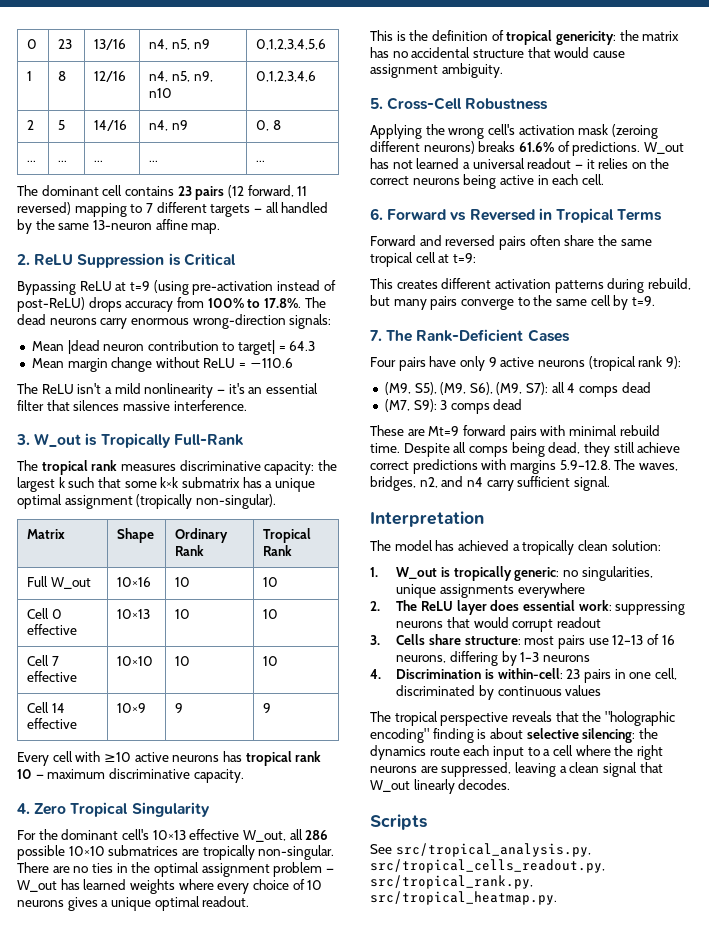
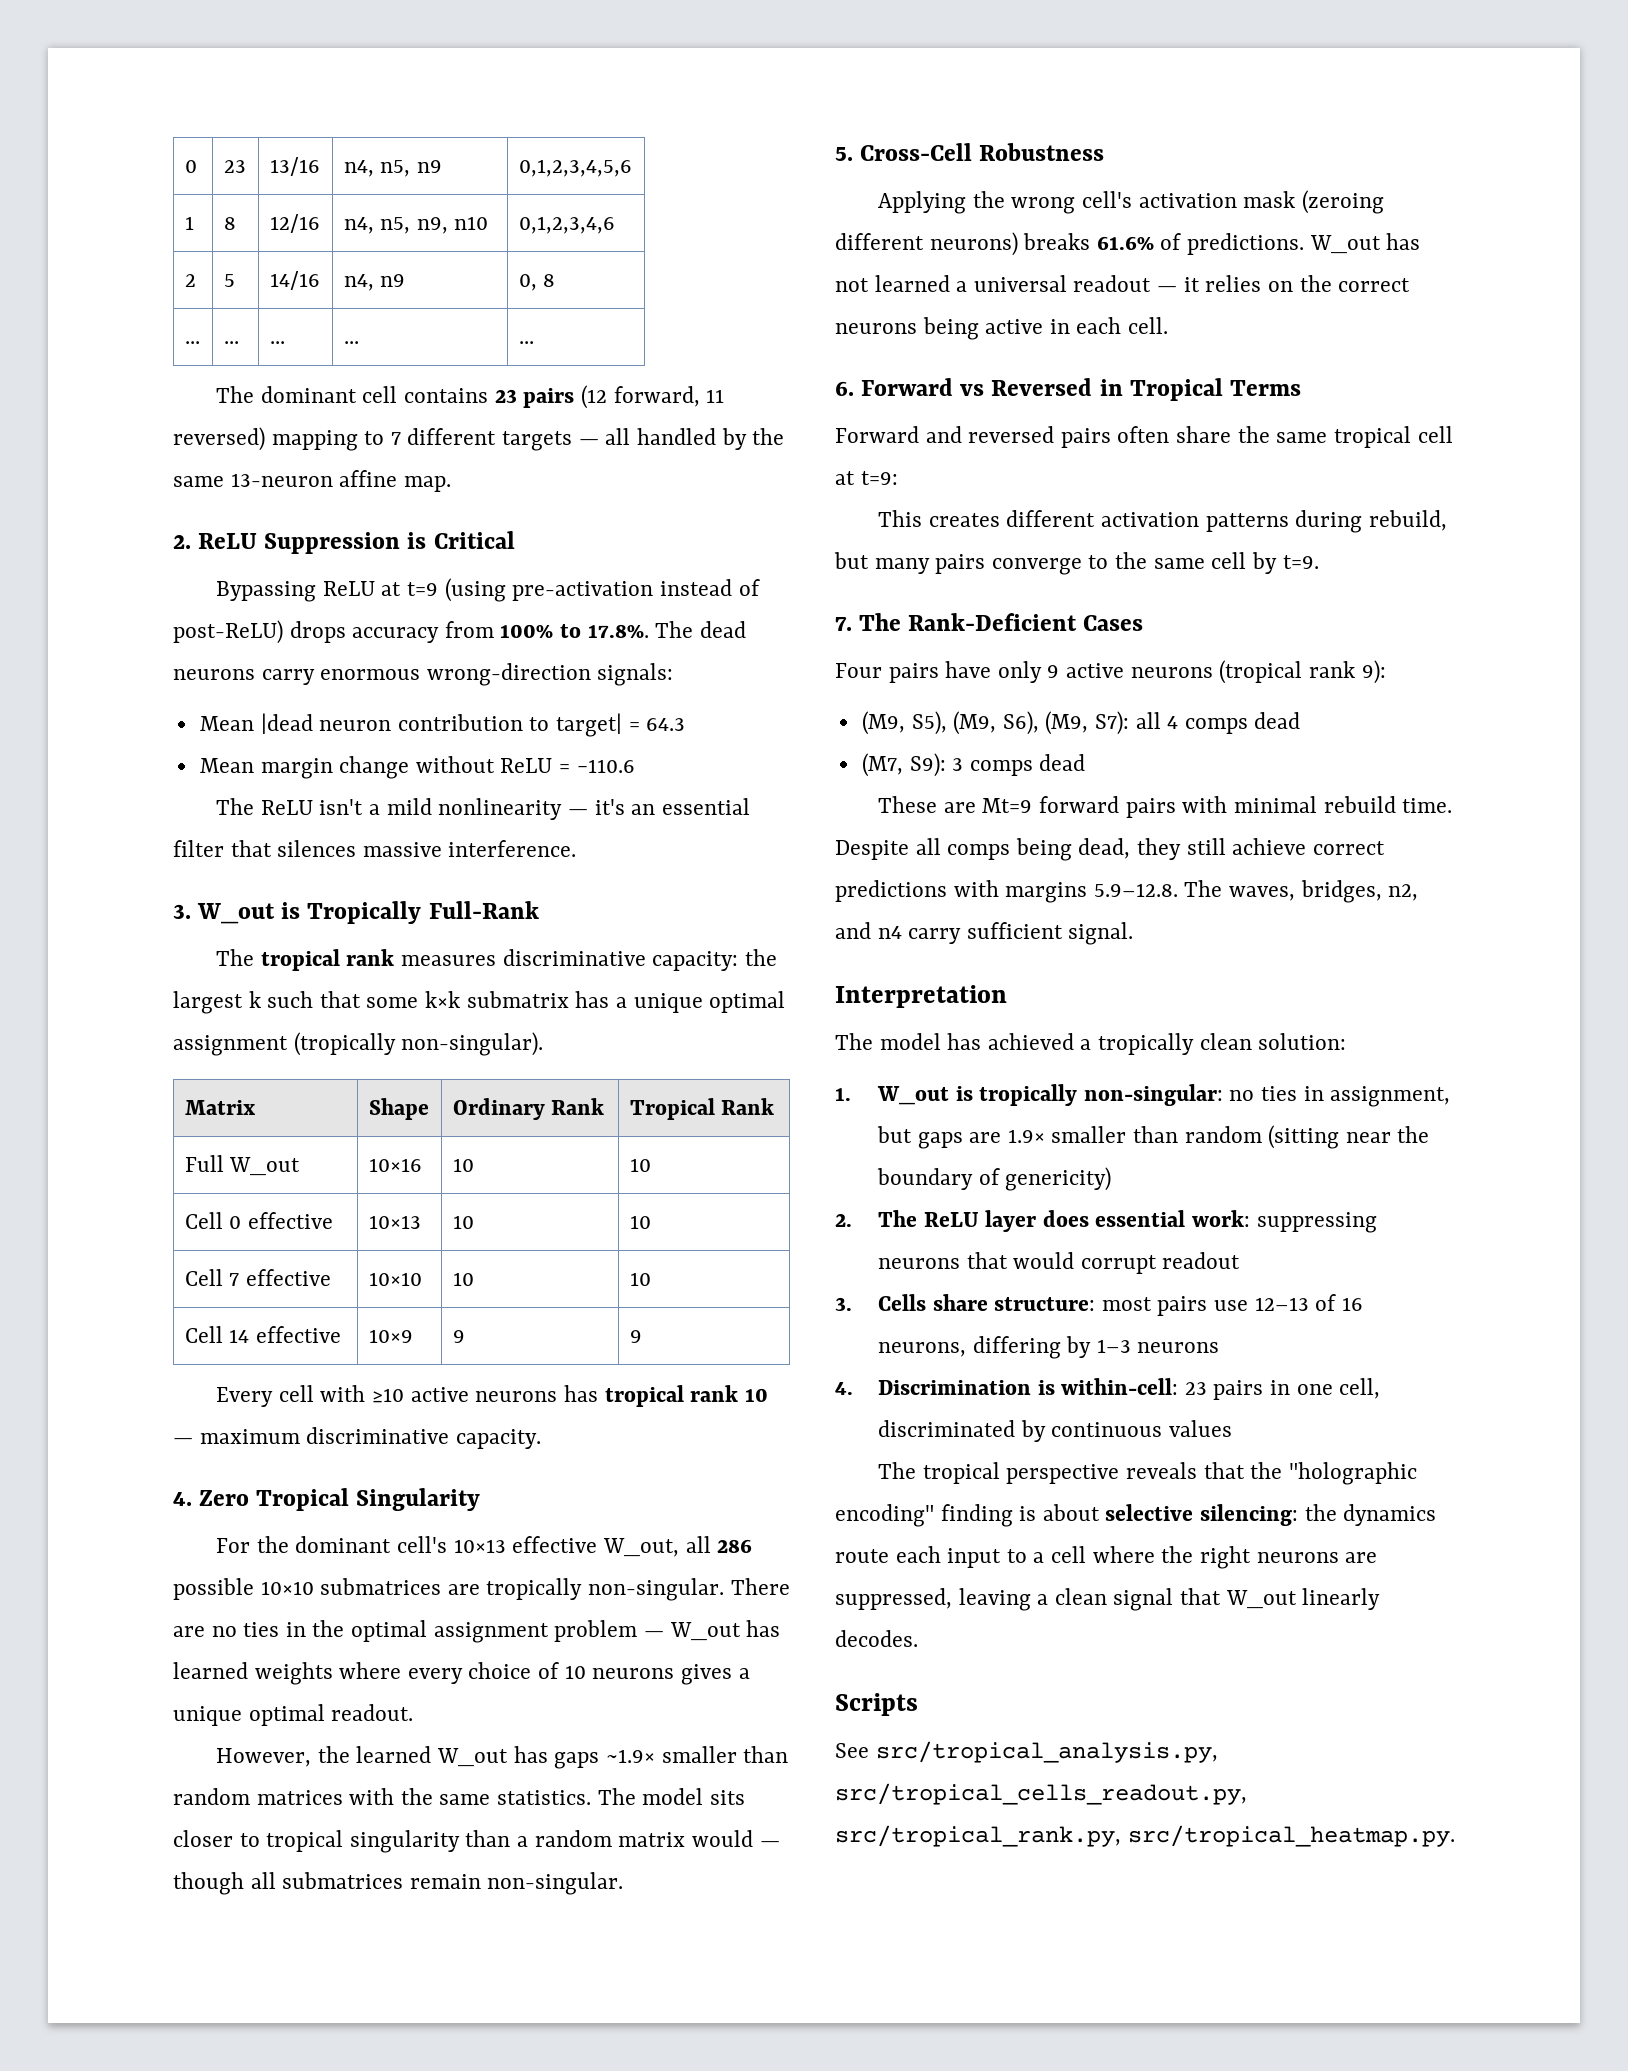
- This is the definition of tropical genericity: the matrix has no accidental structure that would cause assignment ambiguity.
+ However, the learned W_out has gaps ~1.9× smaller than random matrices with the same statistics. The model sits closer to tropical singularity than a random matrix would — though all submatrices remain non-singular.
- 1. W_out is tropically generic: no singularities, unique assignments everywhere
+ 1. W_out is tropically non-singular: no ties in assignment, but gaps are 1.9× smaller than random (sitting near the boundary of genericity)

